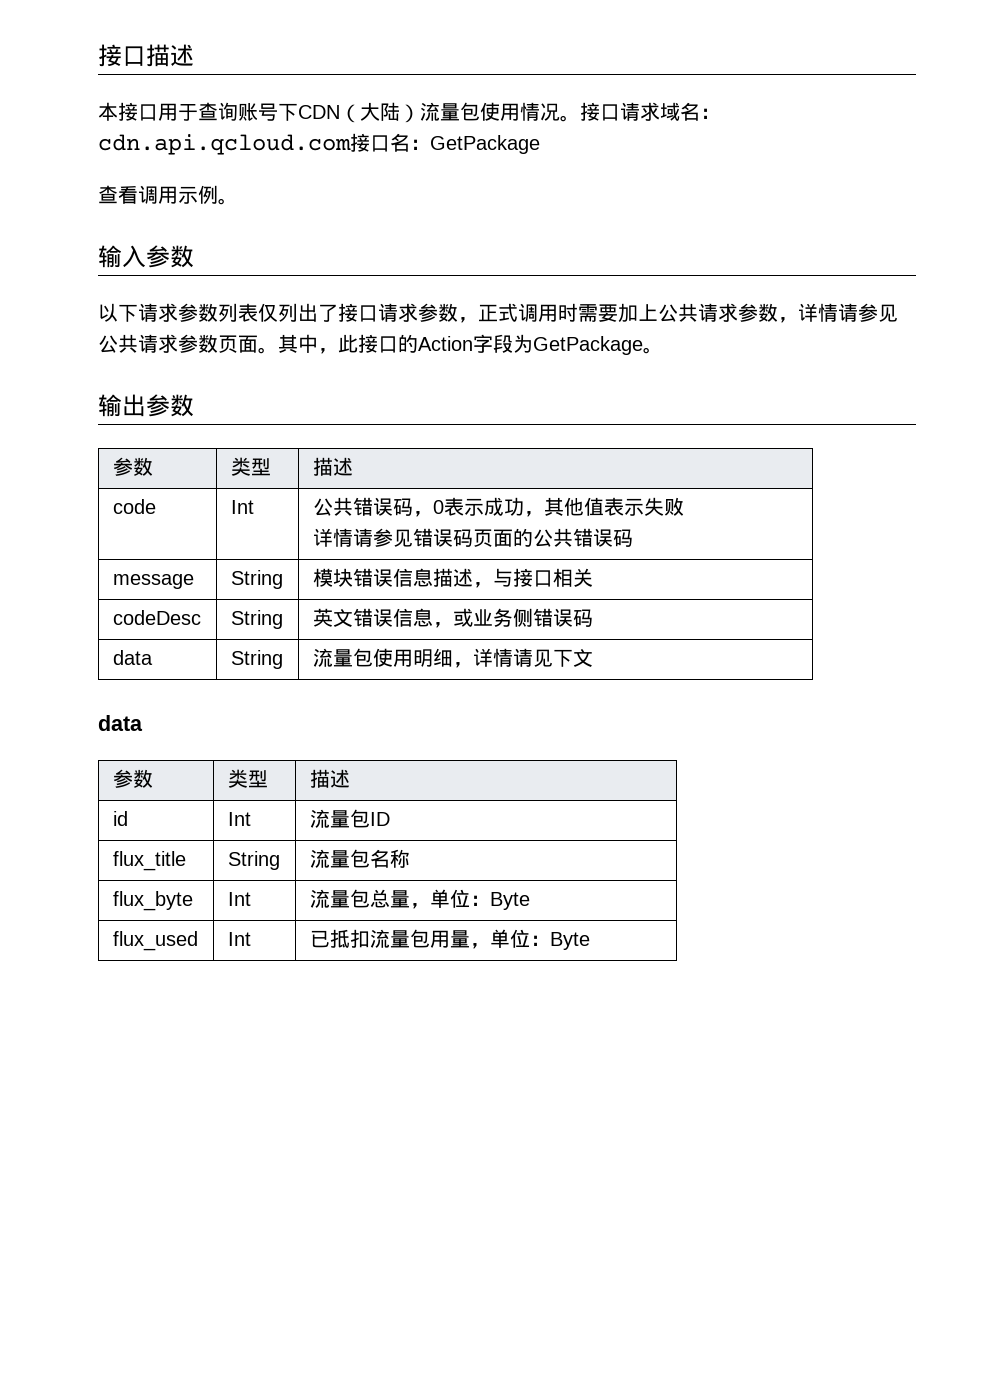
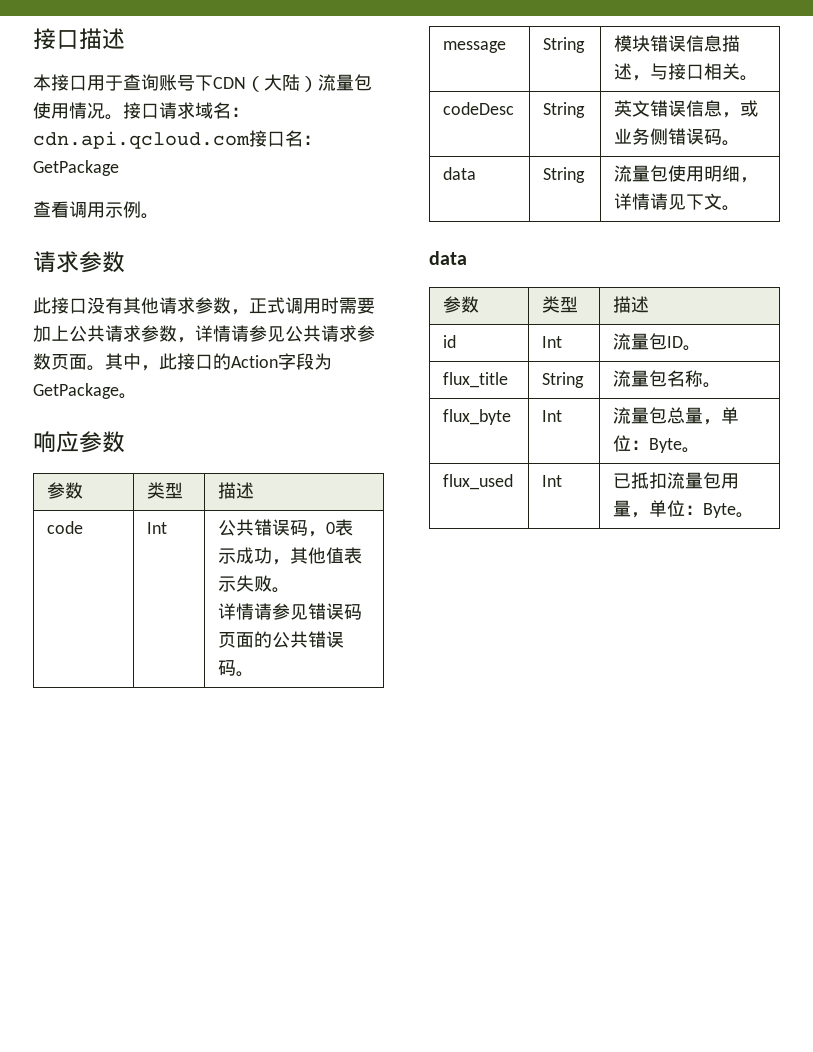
  查看调用示例。
- 输入参数
- 以下请求参数列表仅列出了接口请求参数，正式调用时需要加上公共请求参数，详情请参见公共请求参数页面。
+ 请求参数
+ 此接口没有其他请求参数，正式调用时需要加上公共请求参数，详情请参见公共请求参数页面。
- 输出参数
+ 响应参数
- code | Int | 公共错误码，0表示成功，其他值表示失败
- 详情请参见错误码页面的公共错误码
+ code | Int | 公共错误码，0表示成功，其他值表示失败。
+ 详情请参见错误码页面的公共错误码。
- message | String | 模块错误信息描述，与接口相关
+ message | String | 模块错误信息描述，与接口相关。
- codeDesc | String | 英文错误信息，或业务侧错误码
+ codeDesc | String | 英文错误信息，或业务侧错误码。
- data | String | 流量包使用明细，详情请见下文
+ data | String | 流量包使用明细，详情请见下文。
- id | Int | 流量包ID
+ id | Int | 流量包ID。
- flux_title | String | 流量包名称
+ flux_title | String | 流量包名称。
- flux_byte | Int | 流量包总量，单位：Byte
+ flux_byte | Int | 流量包总量，单位：Byte。
- flux_used | Int | 已抵扣流量包用量，单位：Byte
+ flux_used | Int | 已抵扣流量包用量，单位：Byte。

